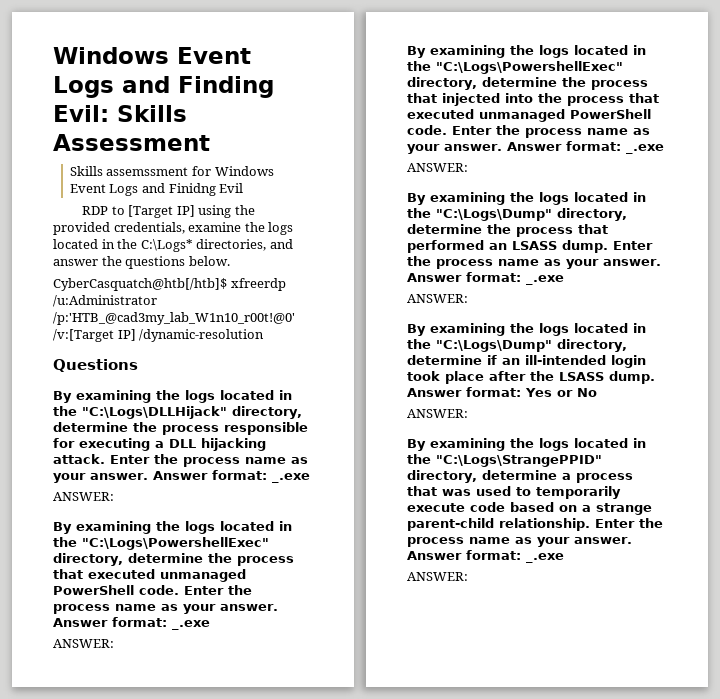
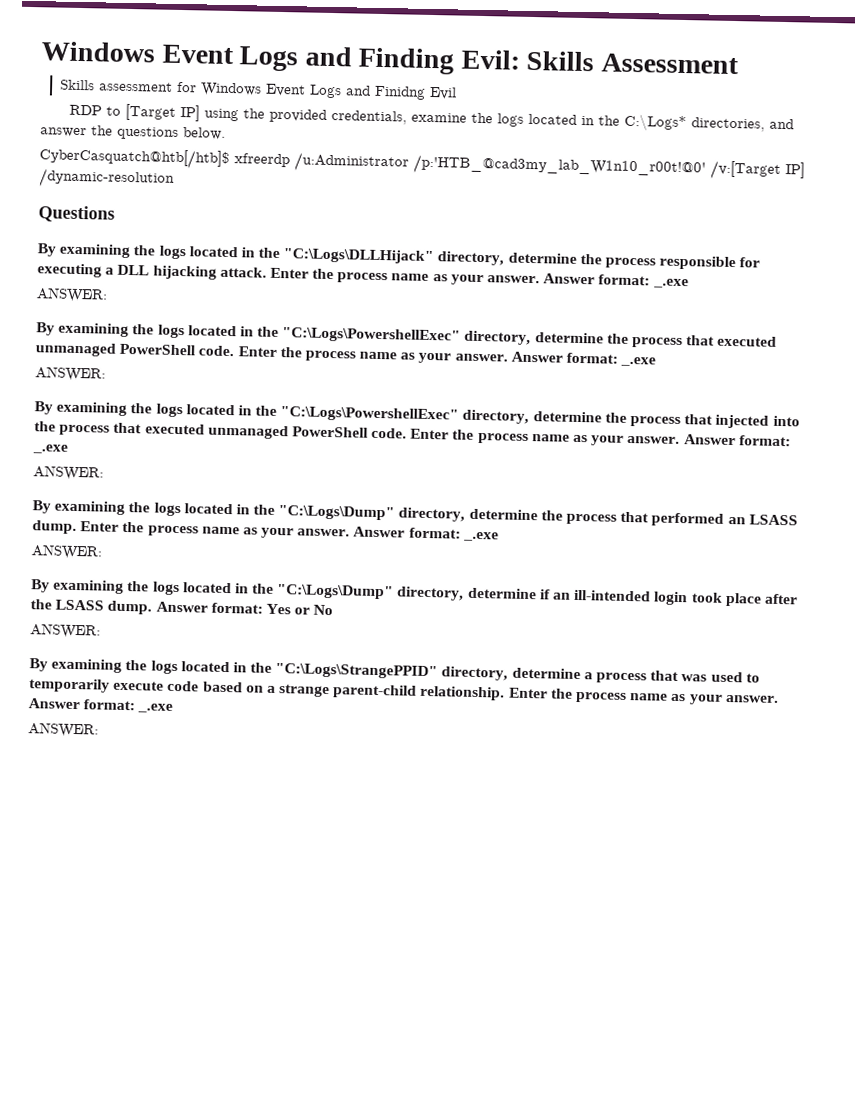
- Skills assemssment for Windows Event Logs and Finidng Evil
+ Skills assessment for Windows Event Logs and Finidng Evil

